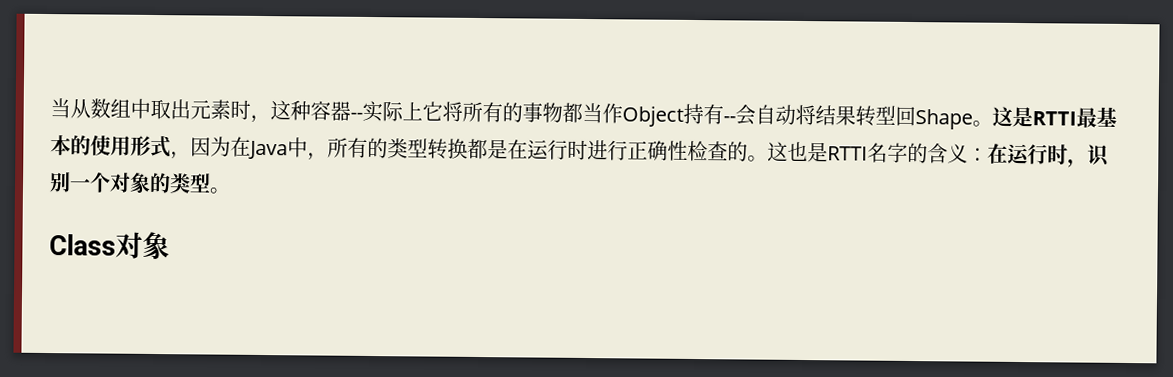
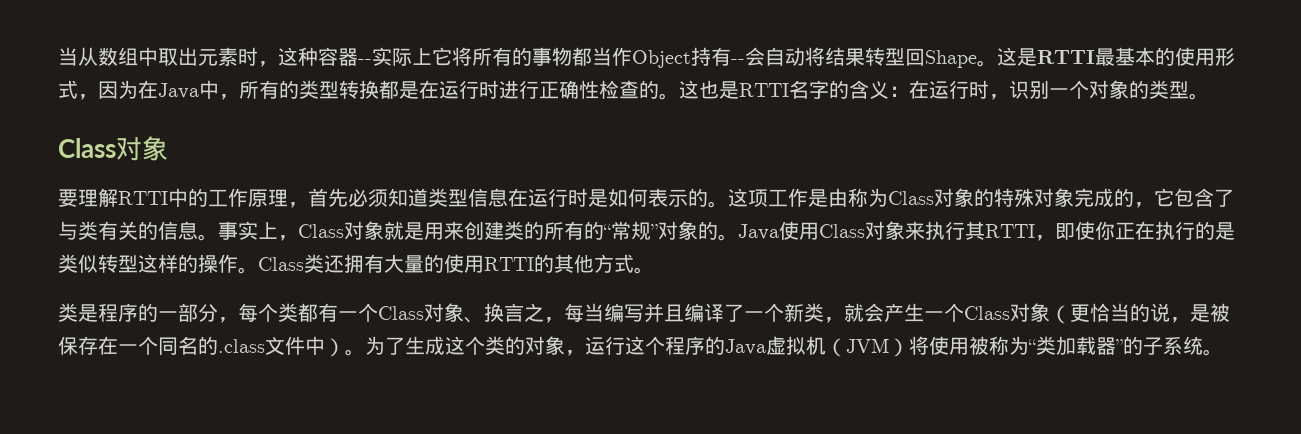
+ 要理解RTTI中的工作原理，首先必须知道类型信息在运行时是如何表示的。这项工作是由称为Class对象的特殊对象完成的，它包含了与类有关的信息。事实上，Class对象就是用来创建类的所有的“常规”对象的。Java使用Class对象来执行其RTTI，即使你正在执行的是类似转型这样的操作。Class类还拥有大量的使用RTTI的其他方式。
+ 类是程序的一部分，每个类都有一个Class对象、换言之，每当编写并且编译了一个新类，就会产生一个Class对象（更恰当的说，是被保存在一个同名的.class文件中）。为了生成这个类的对象，运行这个程序的Java虚拟机（JVM）将使用被称为“类加载器”的子系统。

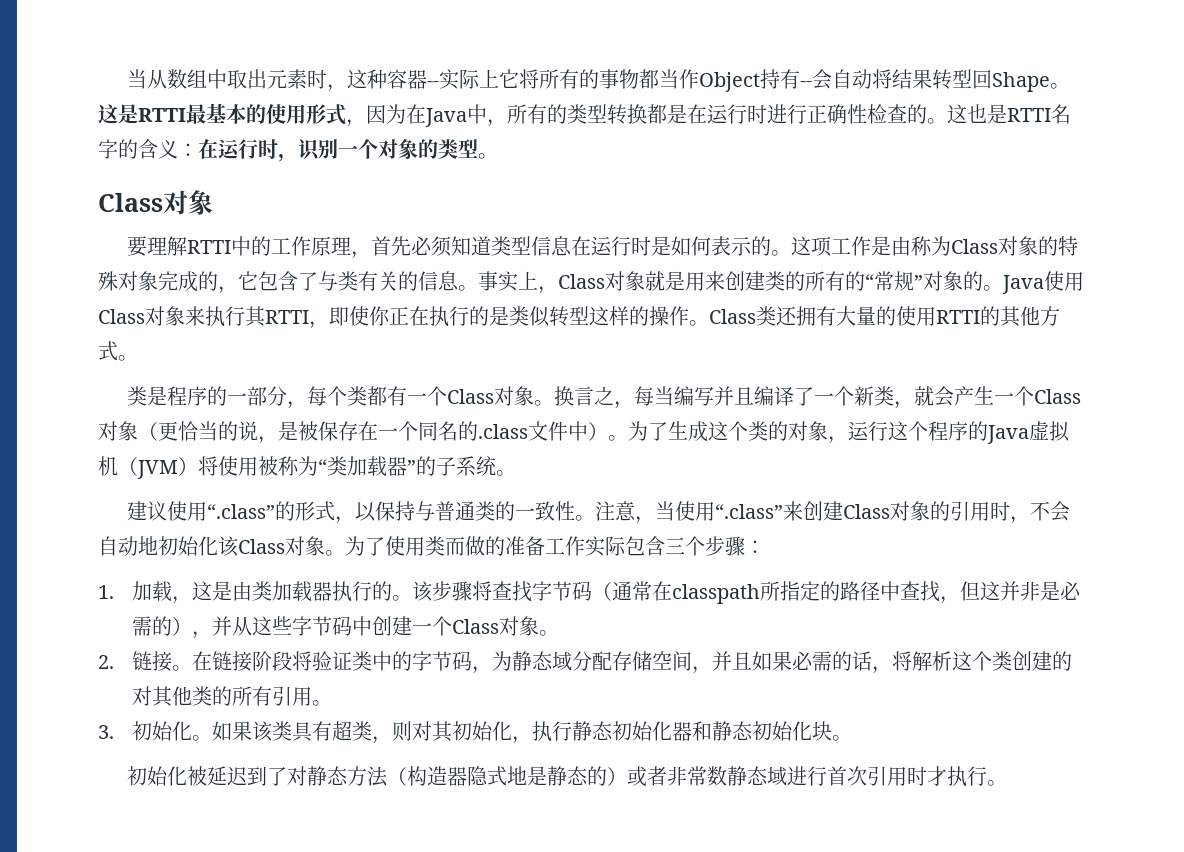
- 类是程序的一部分，每个类都有一个Class对象、换言之，每当编写并且编译了一个新类，就会产生一个Class对象（更恰当的说，是被保存在一个同名的.class文件中）。
+ 类是程序的一部分，每个类都有一个Class对象。换言之，每当编写并且编译了一个新类，就会产生一个Class对象（更恰当的说，是被保存在一个同名的.class文件中）。
+ 建议使用“.class”的形式，以保持与普通类的一致性。注意，当使用“.class”来创建Class对象的引用时，不会自动地初始化该Class对象。为了使用类而做的准备工作实际包含三个步骤：
+ 1.加载，这是由类加载器执行的。该步骤将查找字节码（通常在classpath所指定的路径中查找，但这并非是必需的），并从这些字节码中创建一个Class对象。
+ 2.链接。在链接阶段将验证类中的字节码，为静态域分配存储空间，并且如果必需的话，将解析这个类创建的对其他类的所有引用。
+ 3.初始化。如果该类具有超类，则对其初始化，执行静态初始化器和静态初始化块。
+ 初始化被延迟到了对静态方法（构造器隐式地是静态的）或者非常数静态域进行首次引用时才执行。

